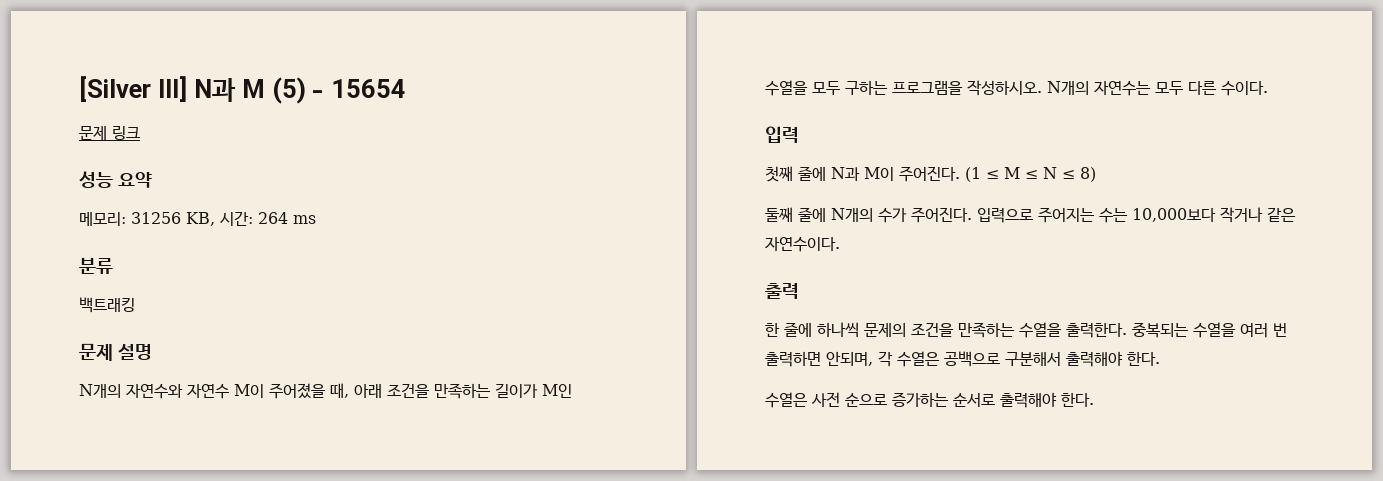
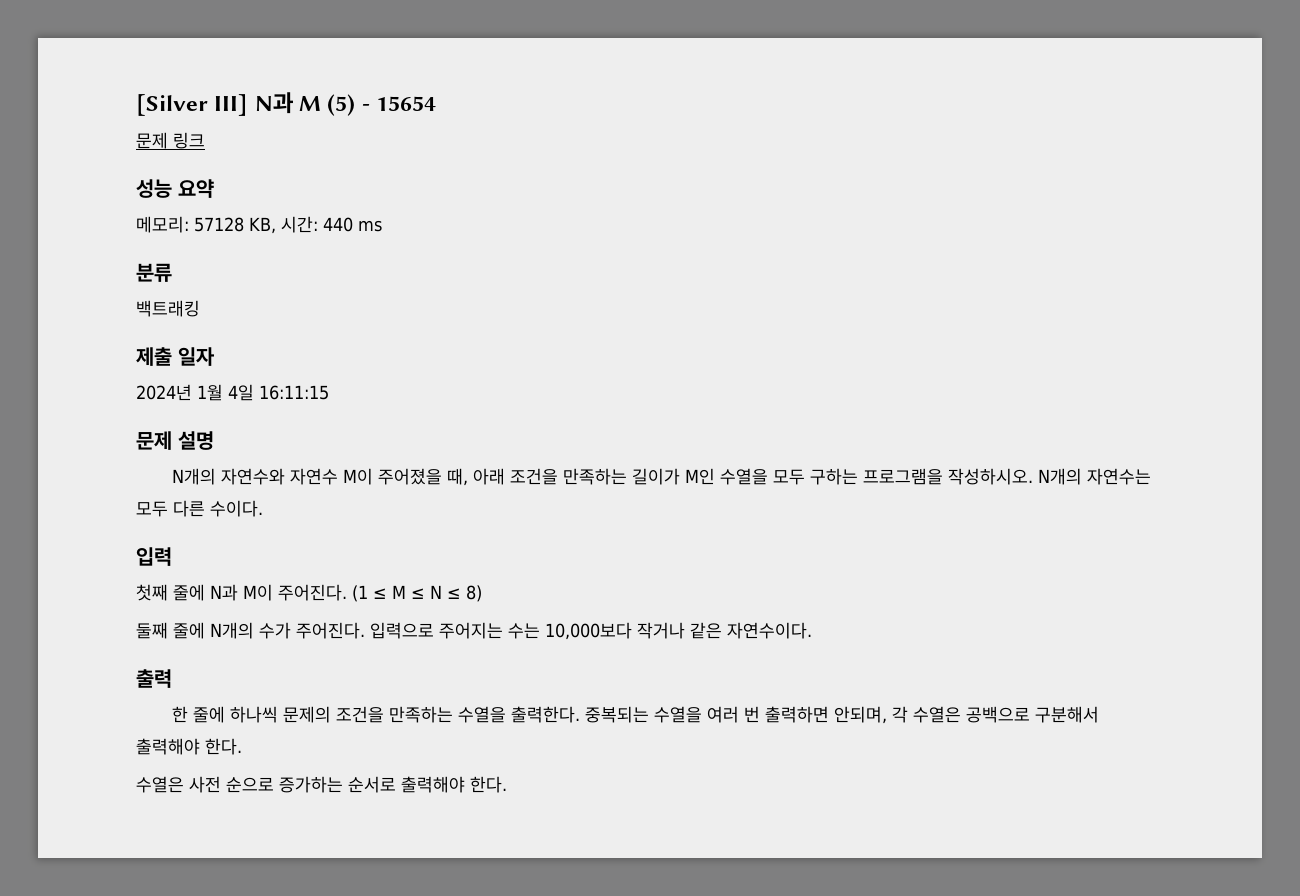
- 메모리: 31256 KB, 시간: 264 ms
+ 메모리: 57128 KB, 시간: 440 ms
+ 제출 일자
+ 2024년 1월 4일 16:11:15

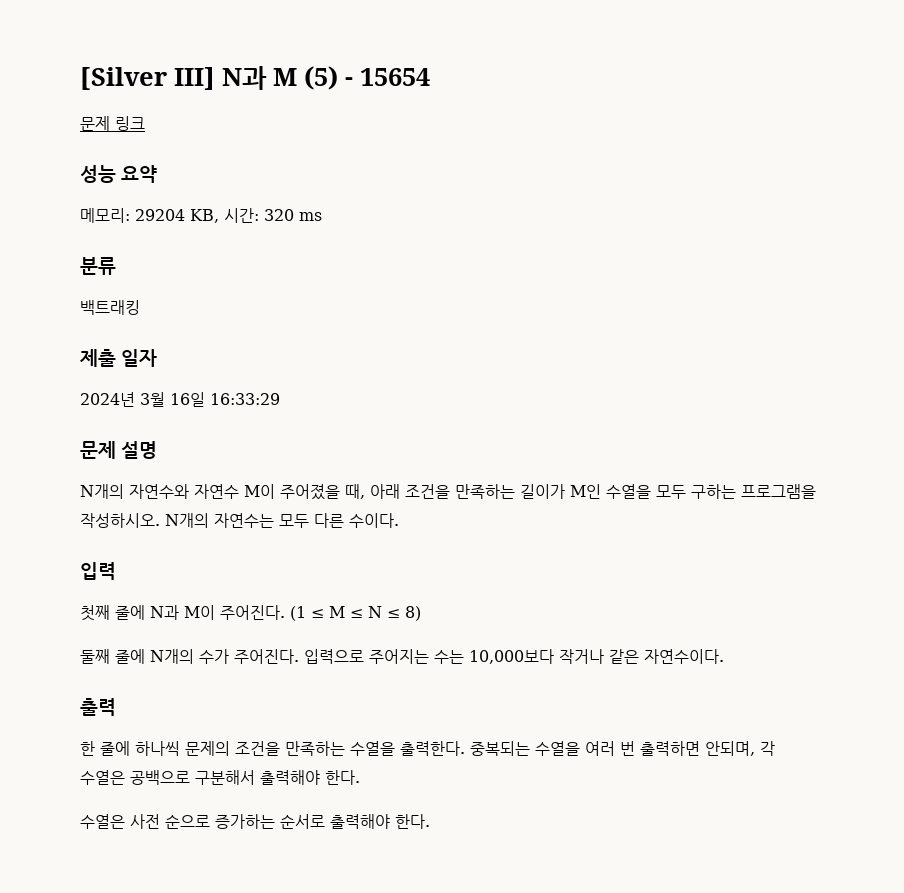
- 메모리: 57128 KB, 시간: 440 ms
+ 메모리: 29204 KB, 시간: 320 ms
- 2024년 1월 4일 16:11:15
+ 2024년 3월 16일 16:33:29

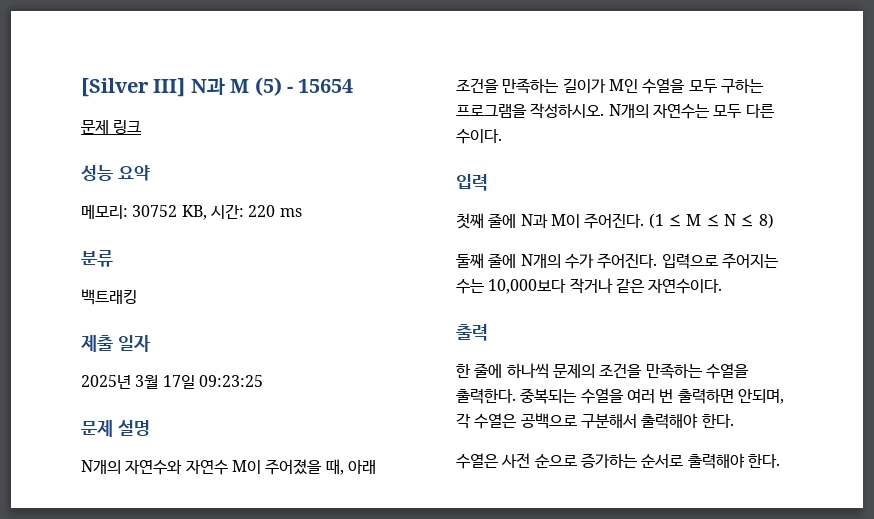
- 메모리: 29204 KB, 시간: 320 ms
+ 메모리: 30752 KB, 시간: 220 ms
- 2024년 3월 16일 16:33:29
+ 2025년 3월 17일 09:23:25

